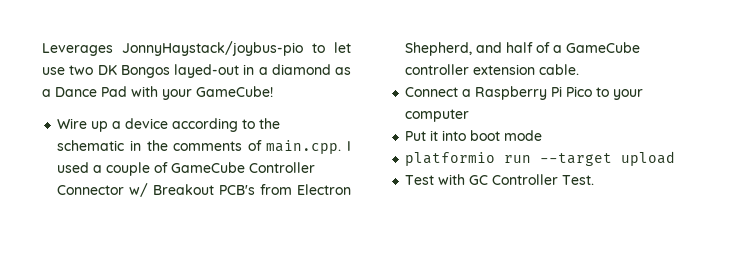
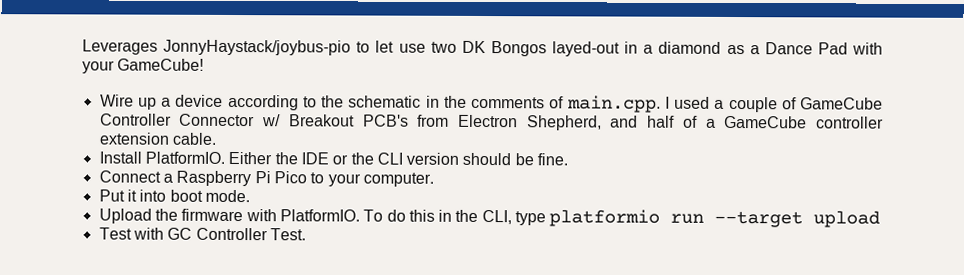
+ Install PlatformIO. Either the IDE or the CLI version should be fine.
- Connect a Raspberry Pi Pico to your computer
+ Connect a Raspberry Pi Pico to your computer.
- Put it into boot mode
- platformio run --target upload
+ Put it into boot mode.
+ Upload the firmware with PlatformIO. To do this in the CLI, type platformio run --target upload

